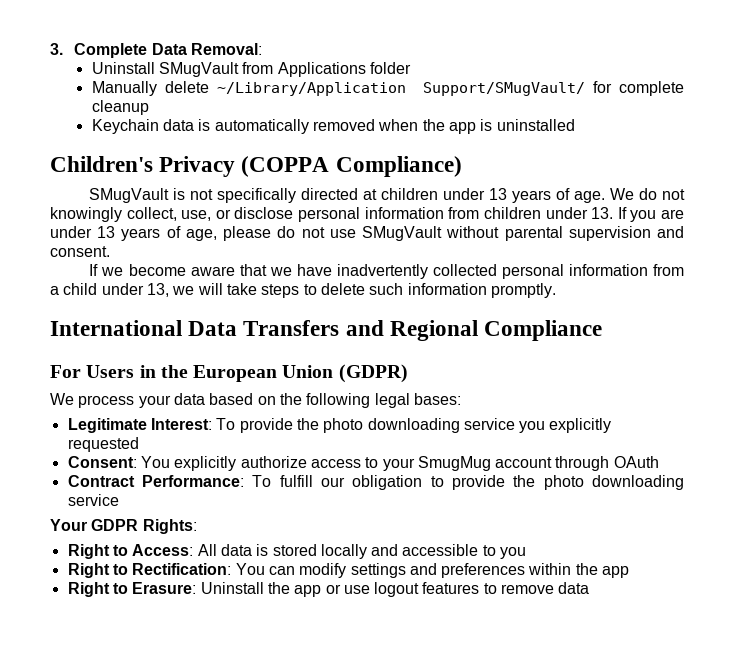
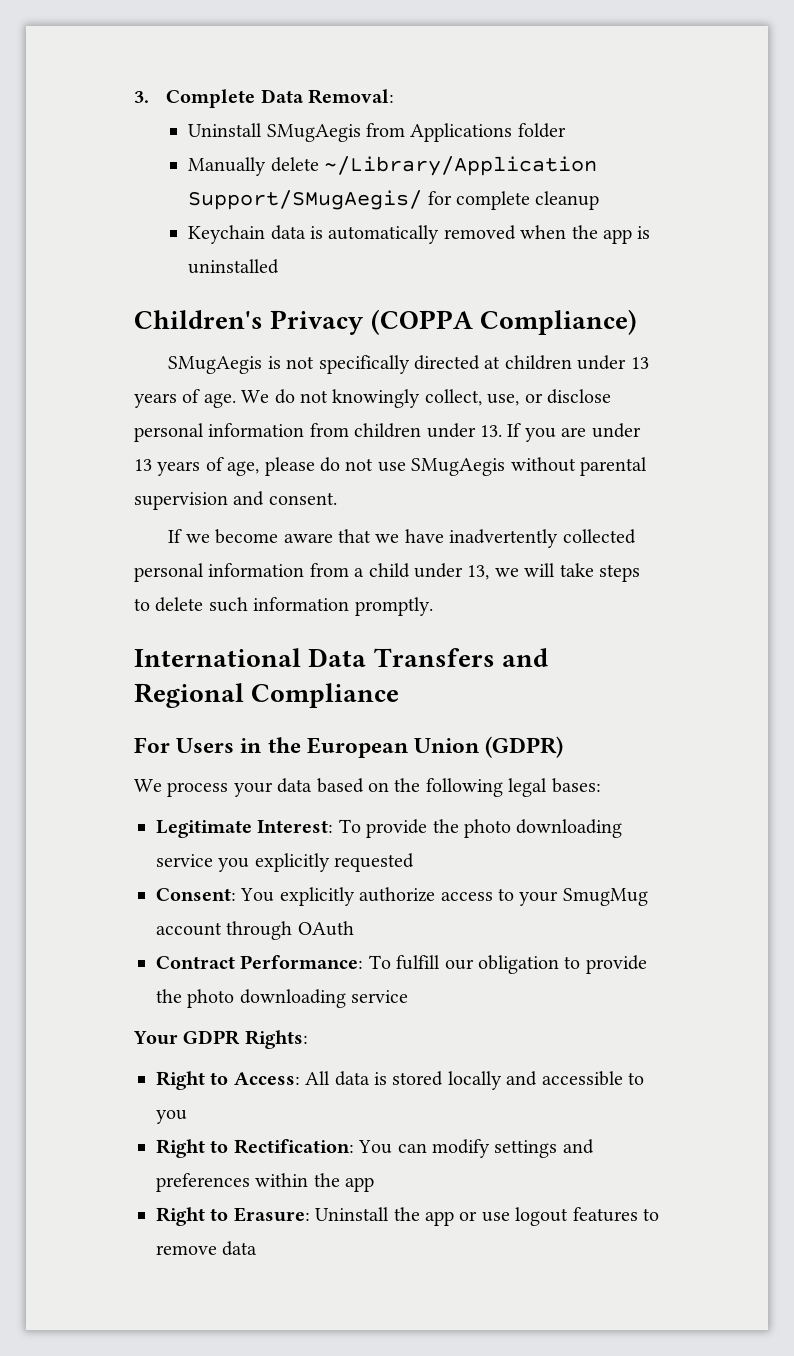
- Uninstall SMugVault from Applications folder
+ Uninstall SMugAegis from Applications folder
- Manually delete ~/Library/Application Support/SMugVault/ for complete cleanup
+ Manually delete ~/Library/Application Support/SMugAegis/ for complete cleanup
- SMugVault is not specifically directed at children under 13 years of age.
+ SMugAegis is not specifically directed at children under 13 years of age.
- We do not knowingly collect, use, or disclose personal information from children under 13. If you are under 13 years of age, please do not use SMugVault without parental supervision and consent.
+ We do not knowingly collect, use, or disclose personal information from children under 13. If you are under 13 years of age, please do not use SMugAegis without parental supervision and consent.

